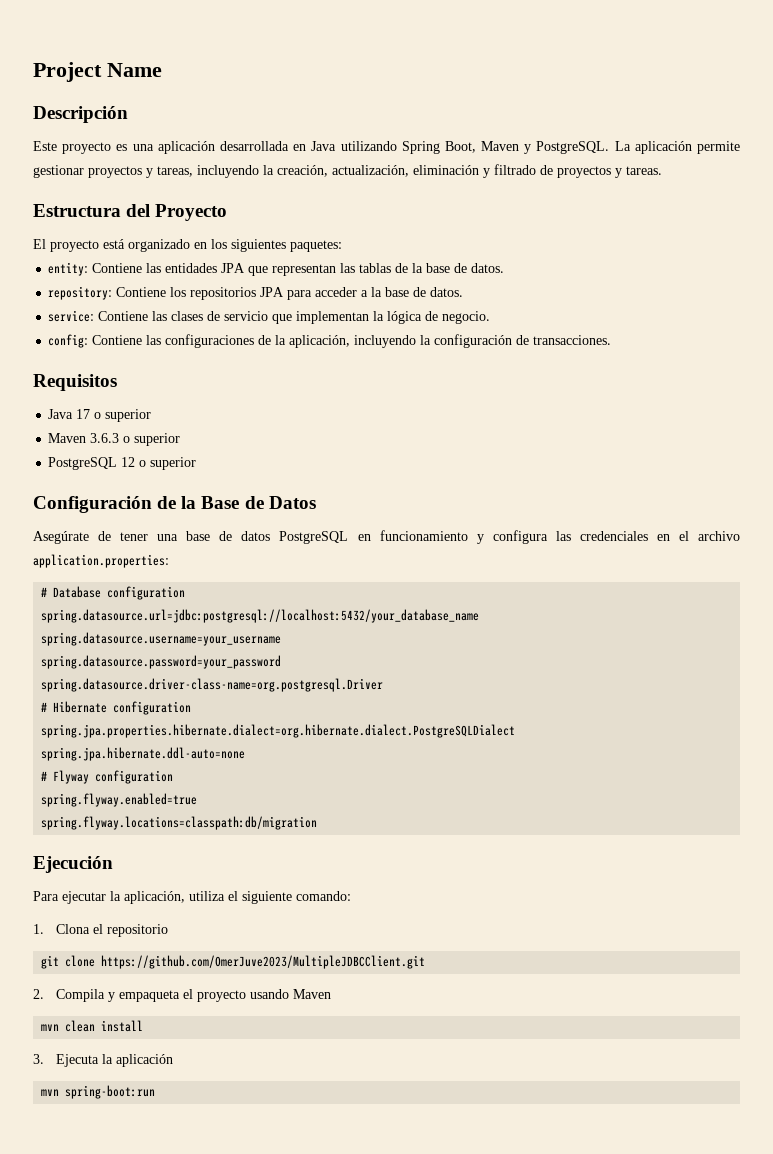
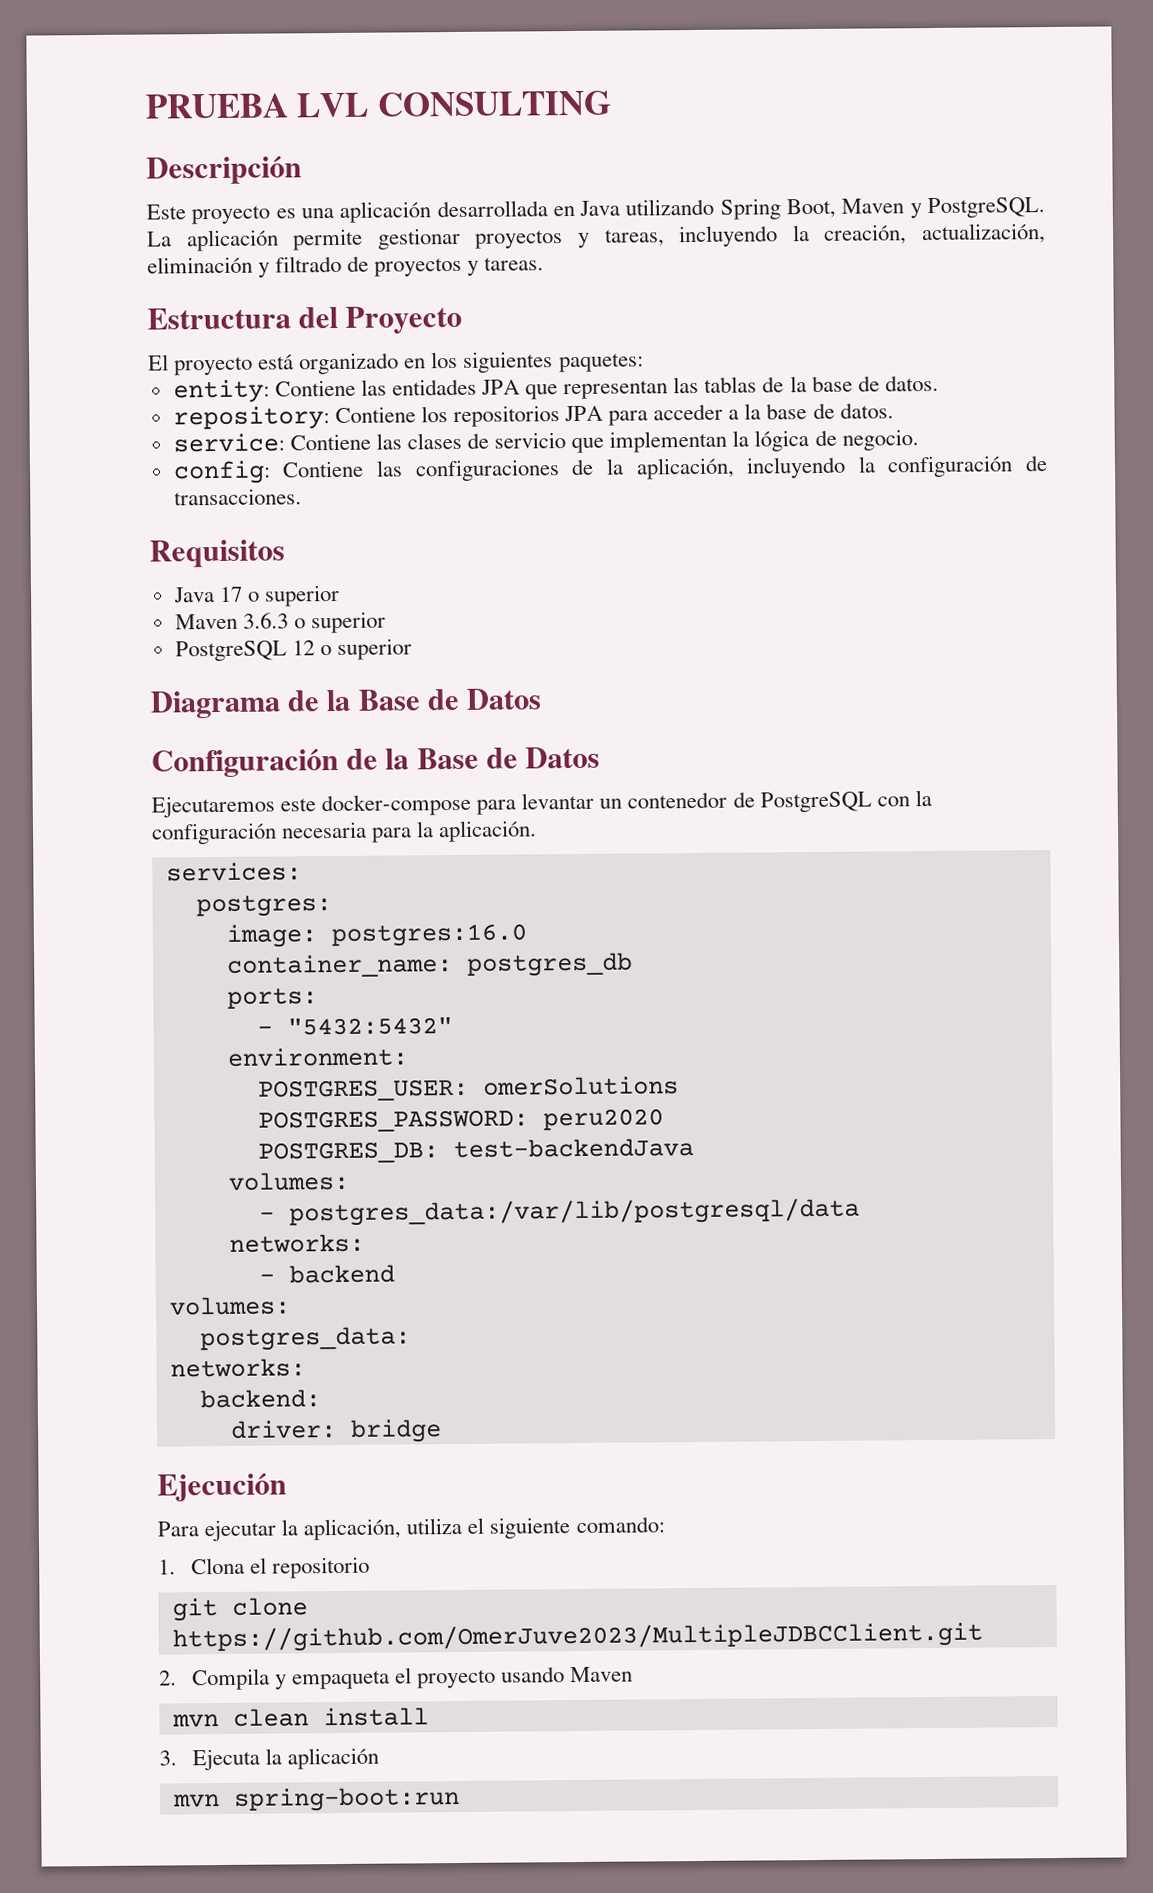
- Project Name
+ PRUEBA LVL CONSULTING
+ Diagrama de la Base de Datos
- Asegúrate de tener una base de datos PostgreSQL en funcionamiento y configura las credenciales en el archivo application.properties:
- # Database configuration
- spring.datasource.url=jdbc:postgresql://localhost:5432/your_database_name
- spring.datasource.username=your_username
- spring.datasource.password=your_password
- spring.datasource.driver-class-name=org.postgresql.Driver
- # Hibernate configuration
- spring.jpa.properties.hibernate.dialect=org.hibernate.dialect.PostgreSQLDialect
- spring.jpa.hibernate.ddl-auto=none
- # Flyway configuration
- spring.flyway.enabled=true
- spring.flyway.locations=classpath:db/migration
+ Ejecutaremos este docker-compose para levantar un contenedor de PostgreSQL con la configuración necesaria para la aplicación.
+ services:
+ postgres:
+ image: postgres:16.0
+ container_name: postgres_db
+ ports:
+ - "5432:5432"
+ environment:
+ POSTGRES_USER: omerSolutions
+ POSTGRES_PASSWORD: peru2020
+ POSTGRES_DB: test-backendJava
+ volumes:
+ - postgres_data:/var/lib/postgresql/data
+ networks:
+ - backend
+ volumes:
+ postgres_data:
+ networks:
+ backend:
+ driver: bridge

